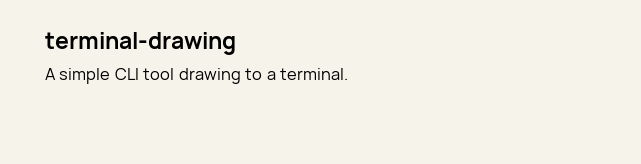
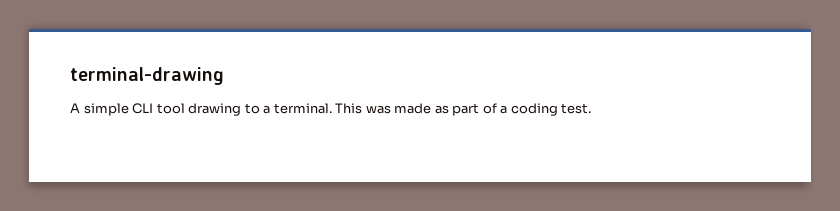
+ This was made as part of a coding test.

